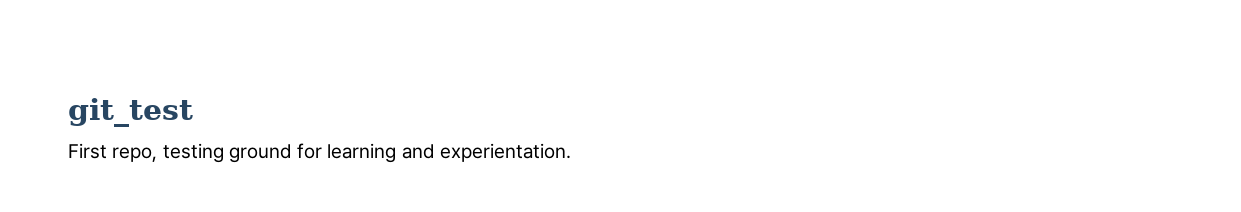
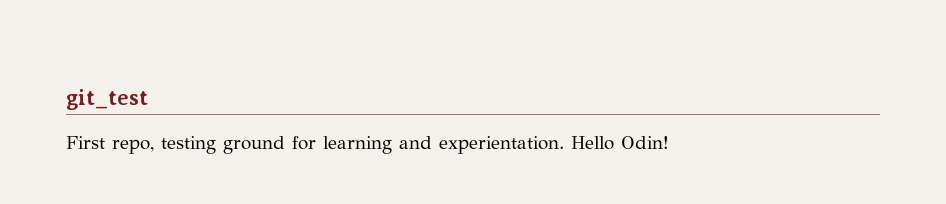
+ Hello Odin!

